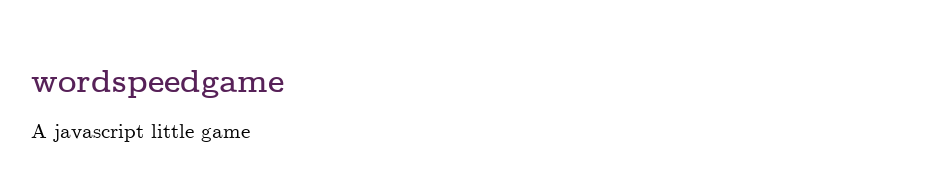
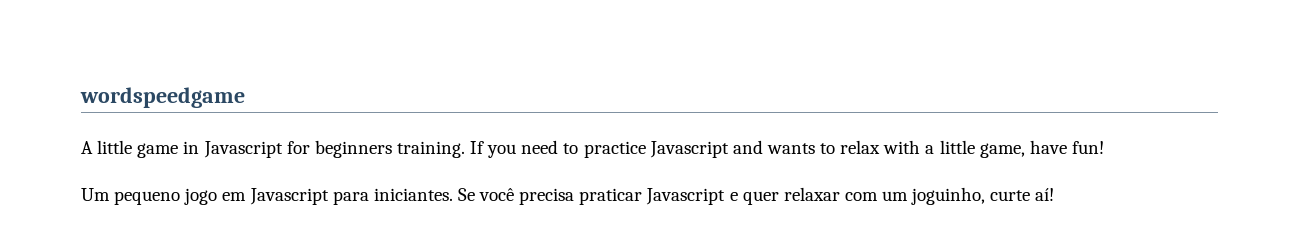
- A javascript little game
+ A little game in Javascript for beginners training. If you need to practice Javascript and wants to relax with a little game, have fun!
+ Um pequeno jogo em Javascript para iniciantes. Se você precisa praticar Javascript e quer relaxar com um joguinho, curte aí!

